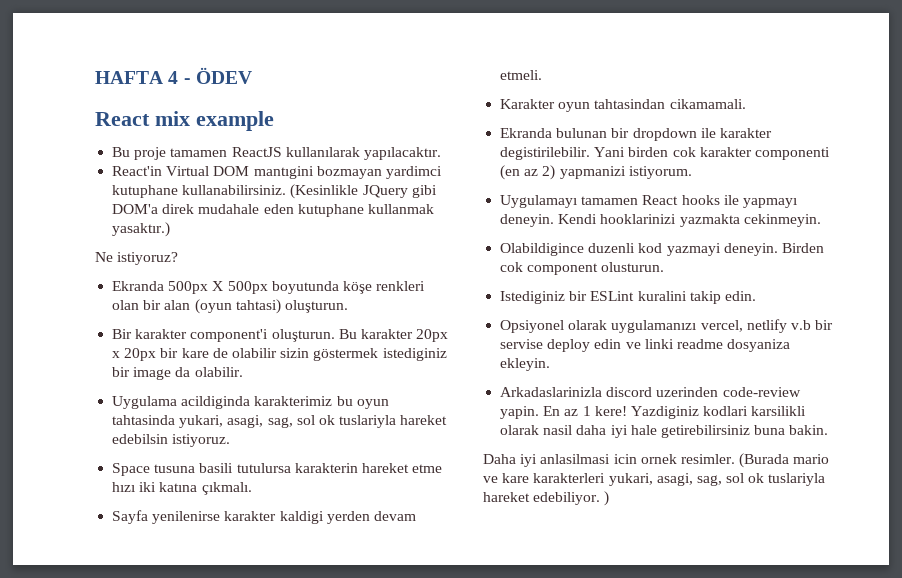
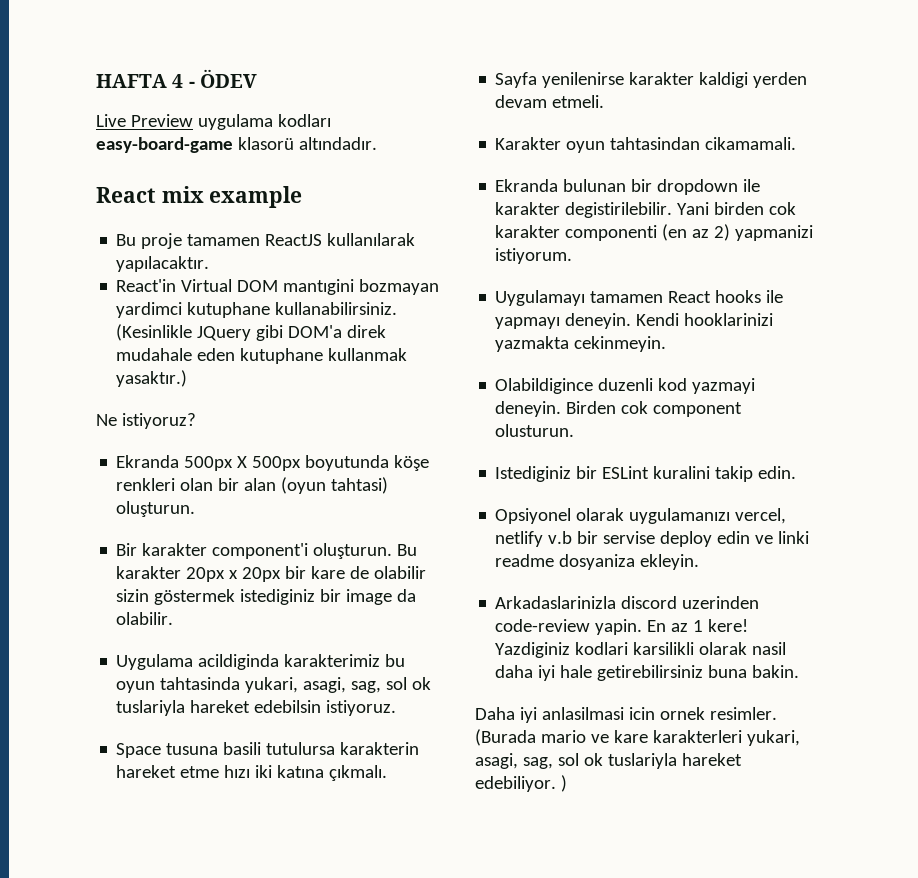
+ Live Preview uygulama kodları easy-board-game klasorü altındadır.

